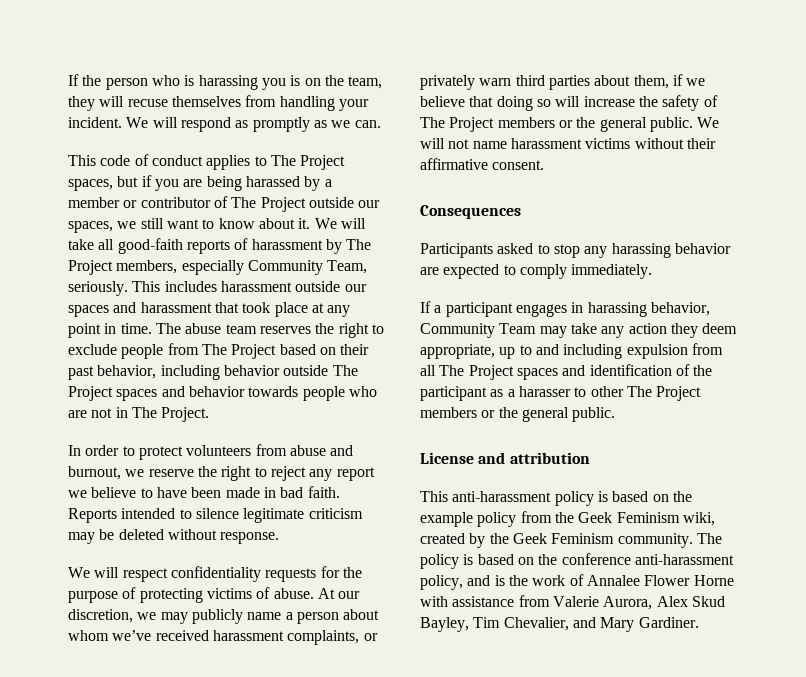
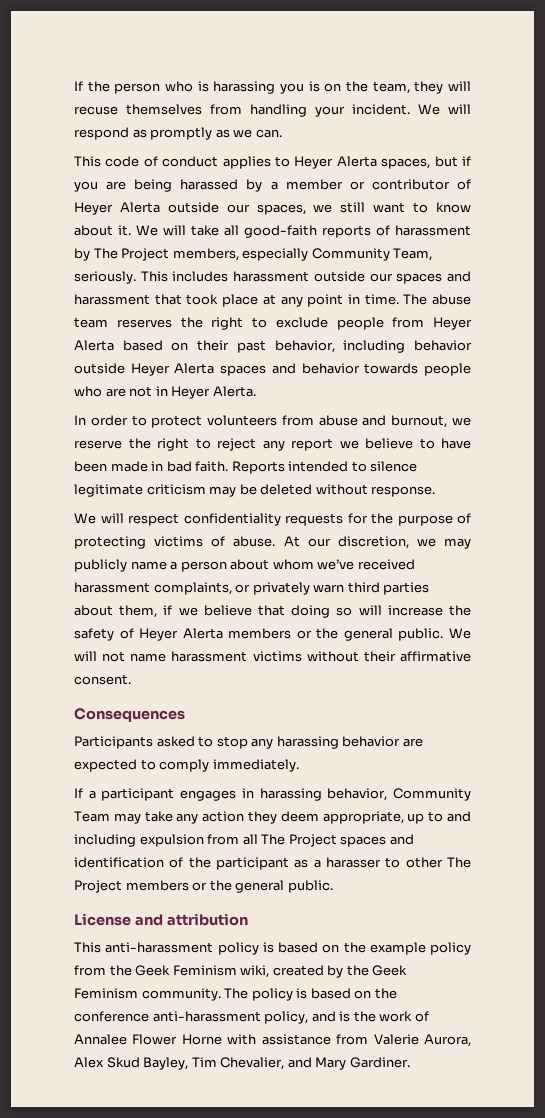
- This code of conduct applies to The Project spaces, but if you are being harassed by a member or contributor of The Project outside our spaces, we still want to know about it.
+ This code of conduct applies to Heyer Alerta spaces, but if you are being harassed by a member or contributor of Heyer Alerta outside our spaces, we still want to know about it.
- The abuse team reserves the right to exclude people from The Project based on their past behavior, including behavior outside The Project spaces and behavior towards people who are not in The Project.
+ The abuse team reserves the right to exclude people from Heyer Alerta based on their past behavior, including behavior outside Heyer Alerta spaces and behavior towards people who are not in Heyer Alerta.
- At our discretion, we may publicly name a person about whom we’ve received harassment complaints, or privately warn third parties about them, if we believe that doing so will increase the safety of The Project members or the general public.
+ At our discretion, we may publicly name a person about whom we’ve received harassment complaints, or privately warn third parties about them, if we believe that doing so will increase the safety of Heyer Alerta members or the general public.

